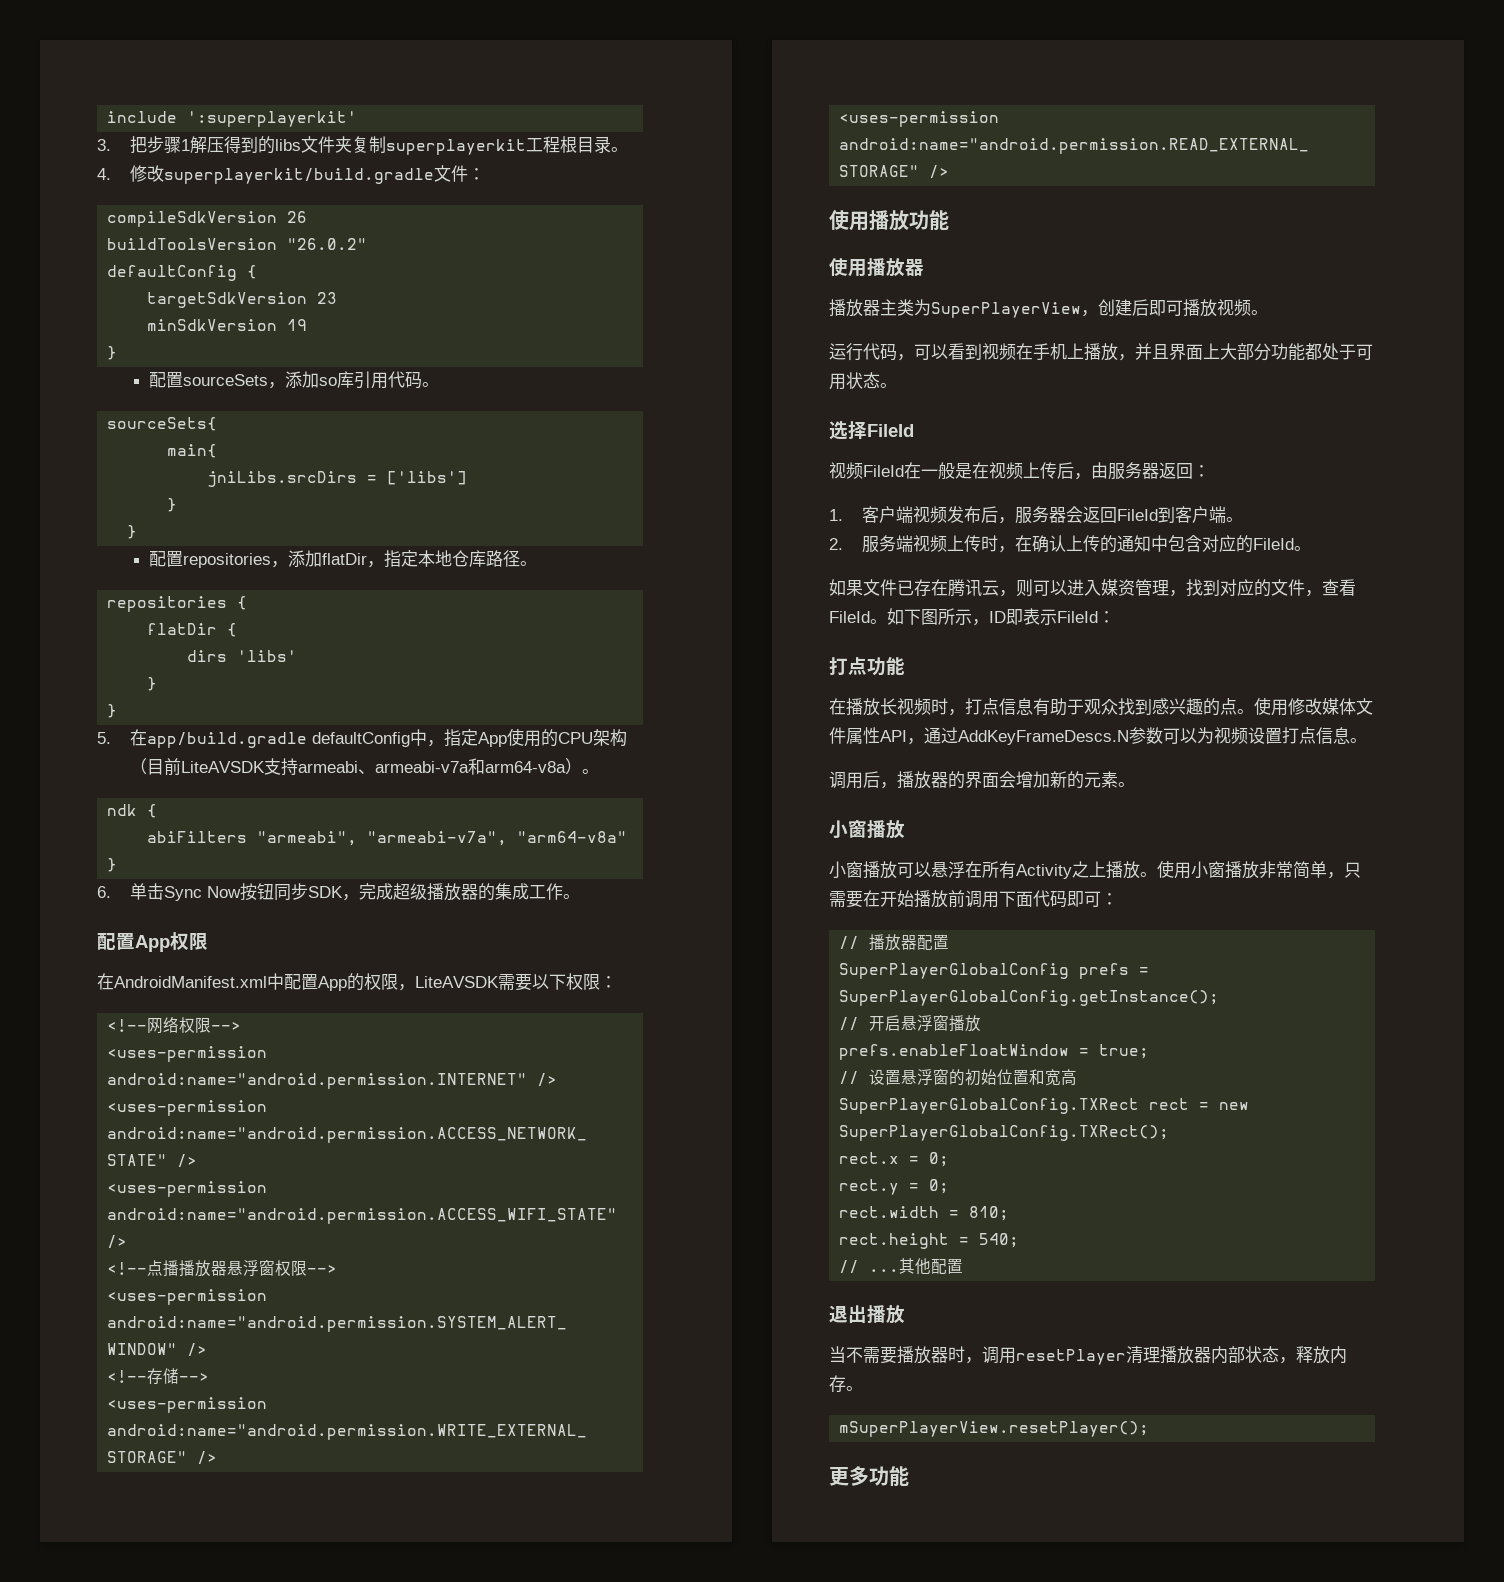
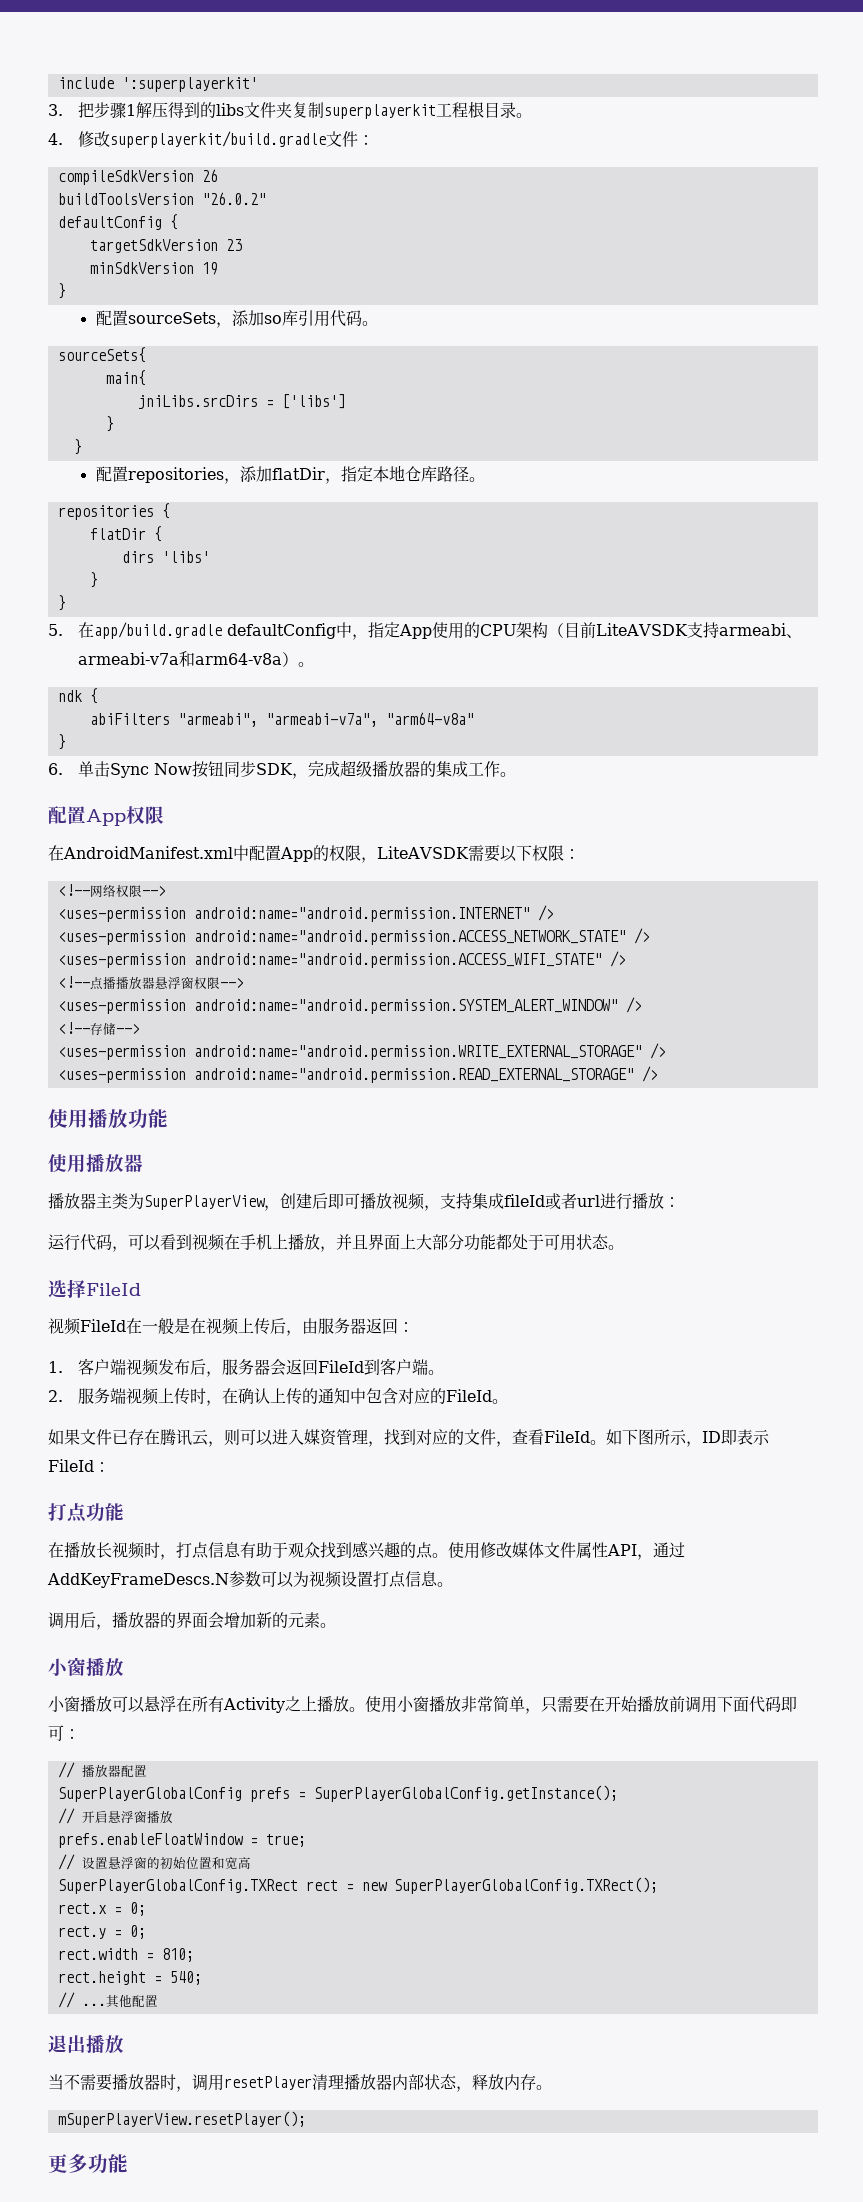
- 播放器主类为SuperPlayerView，创建后即可播放视频。
+ 播放器主类为SuperPlayerView，创建后即可播放视频，支持集成fileId或者url进行播放：

